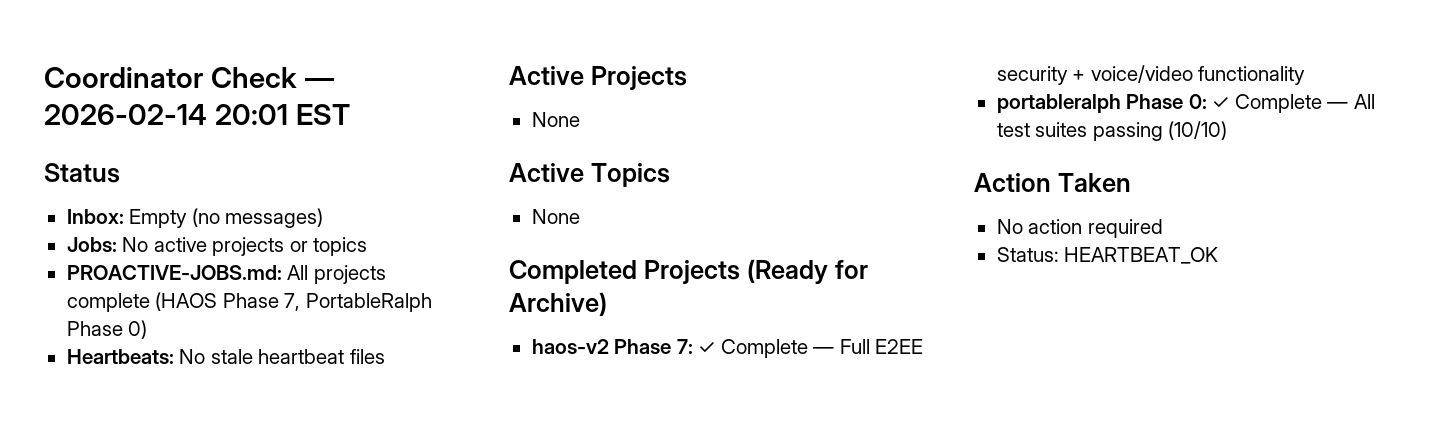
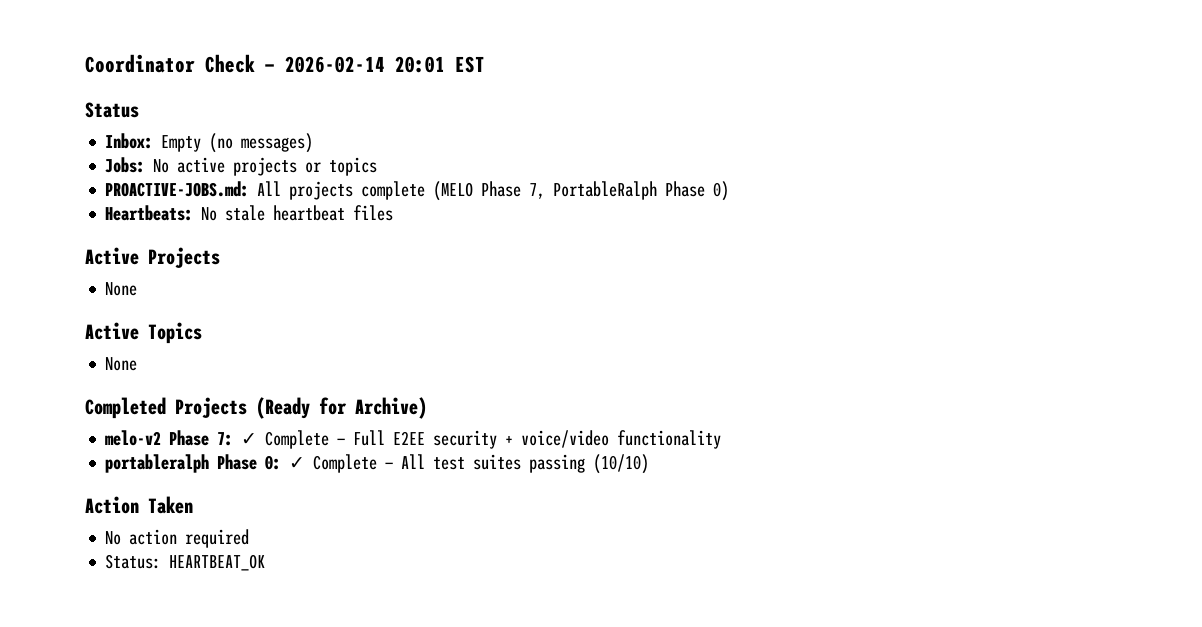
- PROACTIVE-JOBS.md: All projects complete (HAOS Phase 7, PortableRalph Phase 0)
+ PROACTIVE-JOBS.md: All projects complete (MELO Phase 7, PortableRalph Phase 0)
- haos-v2 Phase 7: ✓ Complete — Full E2EE security + voice/video functionality
+ melo-v2 Phase 7: ✓ Complete — Full E2EE security + voice/video functionality

